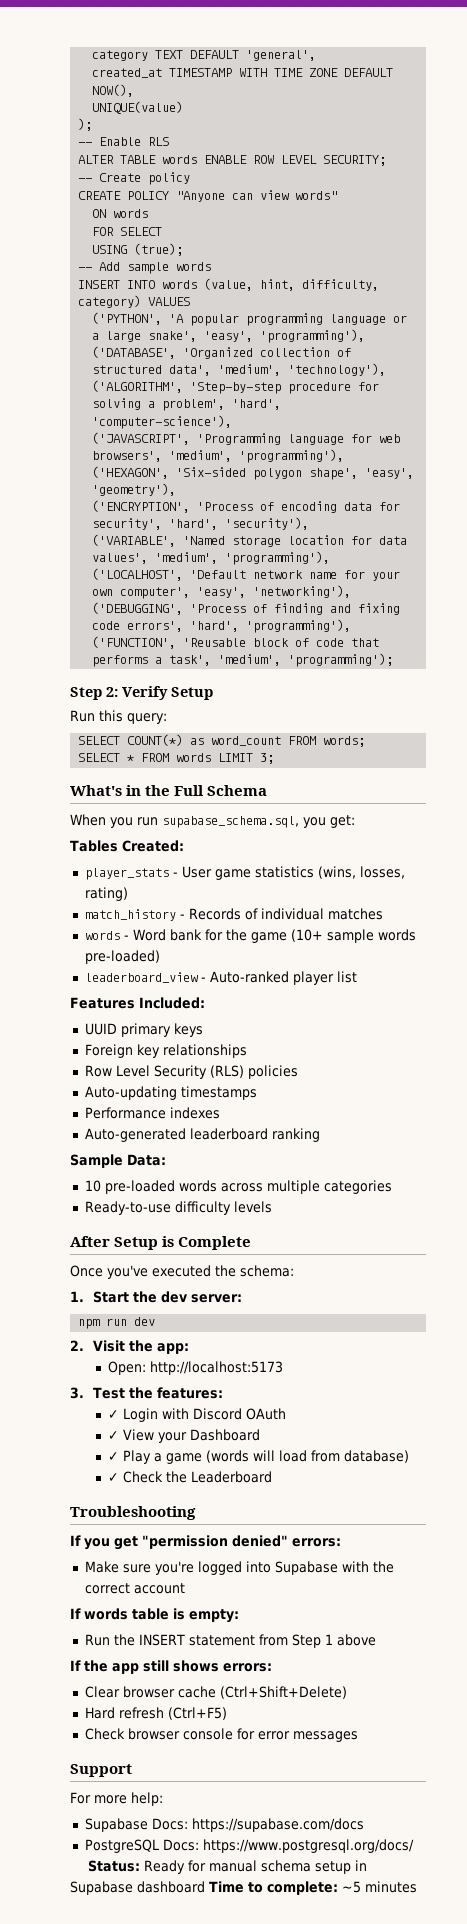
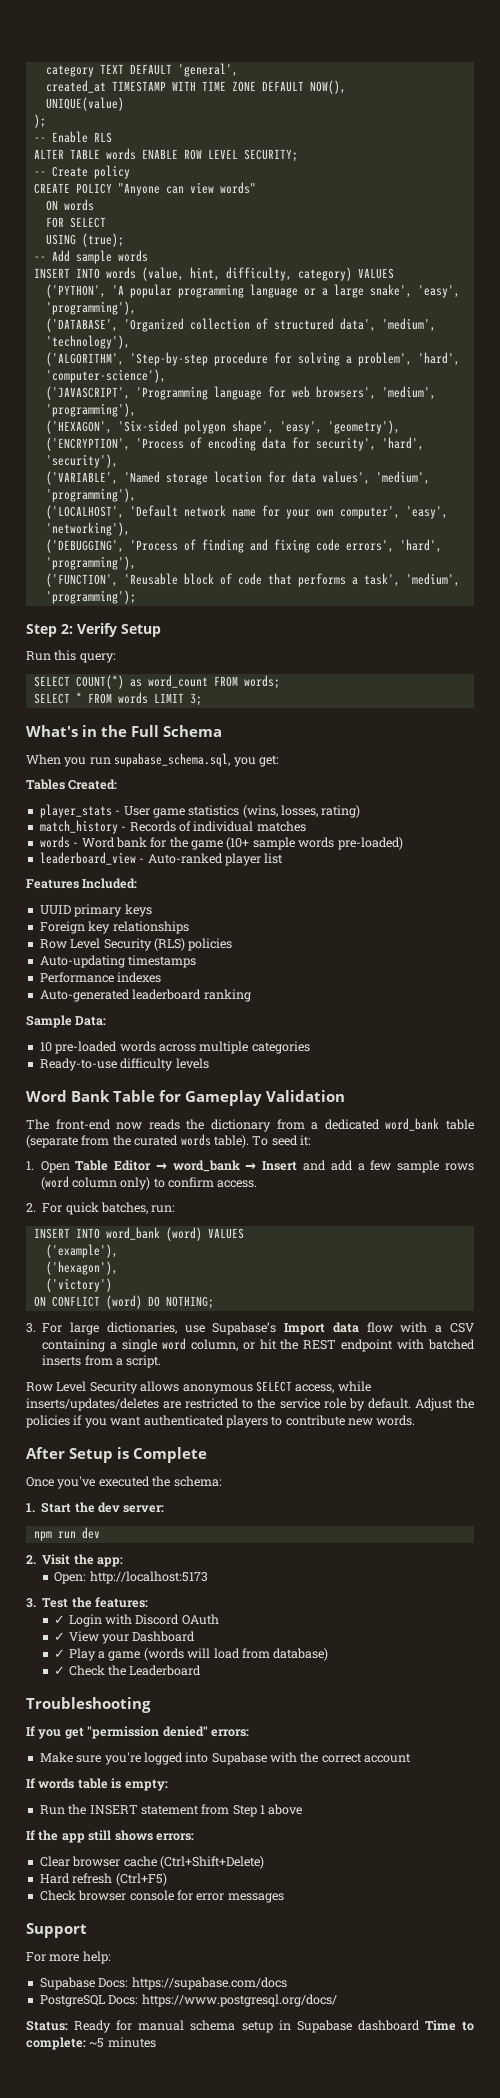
+ Word Bank Table for Gameplay Validation
+ The front-end now reads the dictionary from a dedicated word_bank table (separate from the curated words table). To seed it:
+ 1. Open Table Editor → word_bank → Insert and add a few sample rows (word column only) to confirm access.
+ 2. For quick batches, run:
+ INSERT INTO word_bank (word) VALUES
+ ('example'),
+ ('hexagon'),
+ ('victory')
+ ON CONFLICT (word) DO NOTHING;
+ 3. For large dictionaries, use Supabase’s Import data flow with a CSV containing a single word column, or hit the REST endpoint with batched inserts from a script.
+ Row Level Security allows anonymous SELECT access, while inserts/updates/deletes are restricted to the service role by default. Adjust the policies if you want authenticated players to contribute new words.

